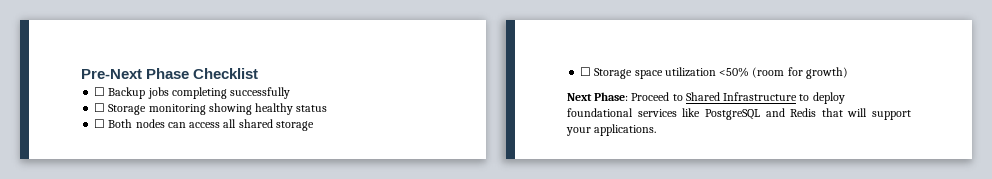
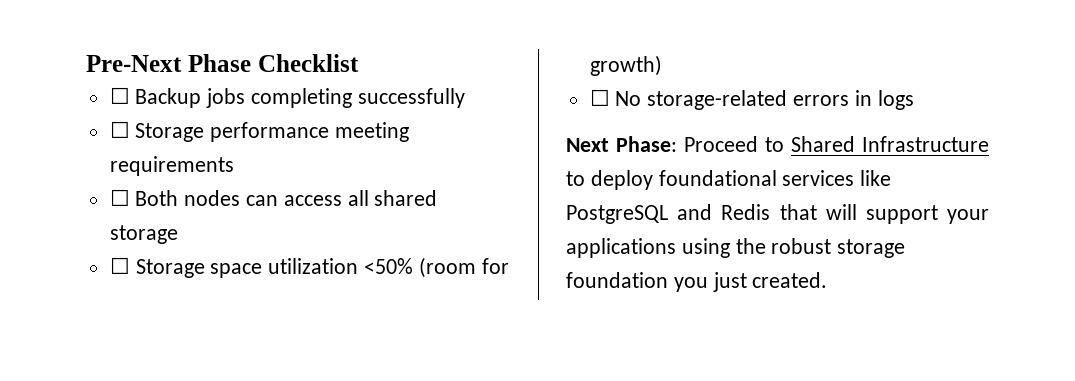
- ☐ Storage monitoring showing healthy status
+ ☐ Storage performance meeting requirements
+ ☐ No storage-related errors in logs
- Next Phase: Proceed to Shared Infrastructure to deploy foundational services like PostgreSQL and Redis that will support your applications.
+ Next Phase: Proceed to Shared Infrastructure to deploy foundational services like PostgreSQL and Redis that will support your applications using the robust storage foundation you just created.

